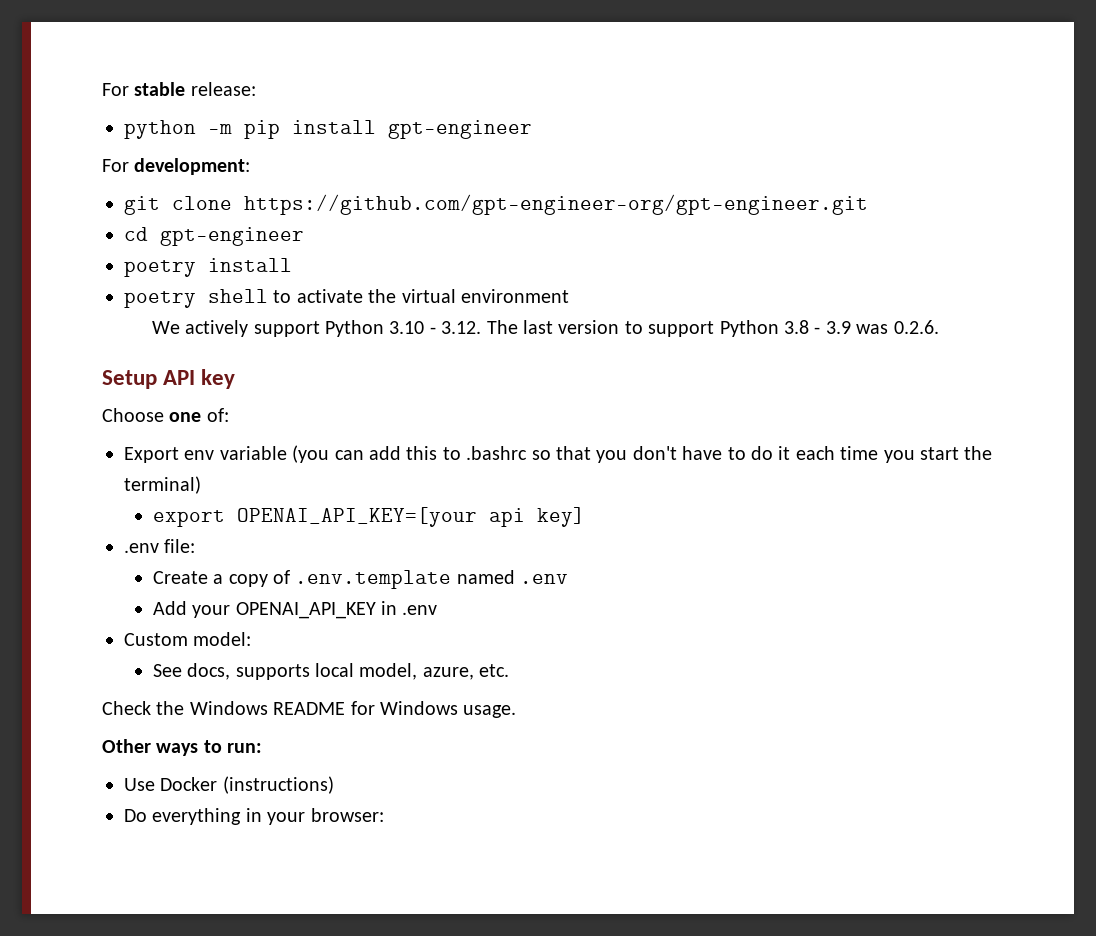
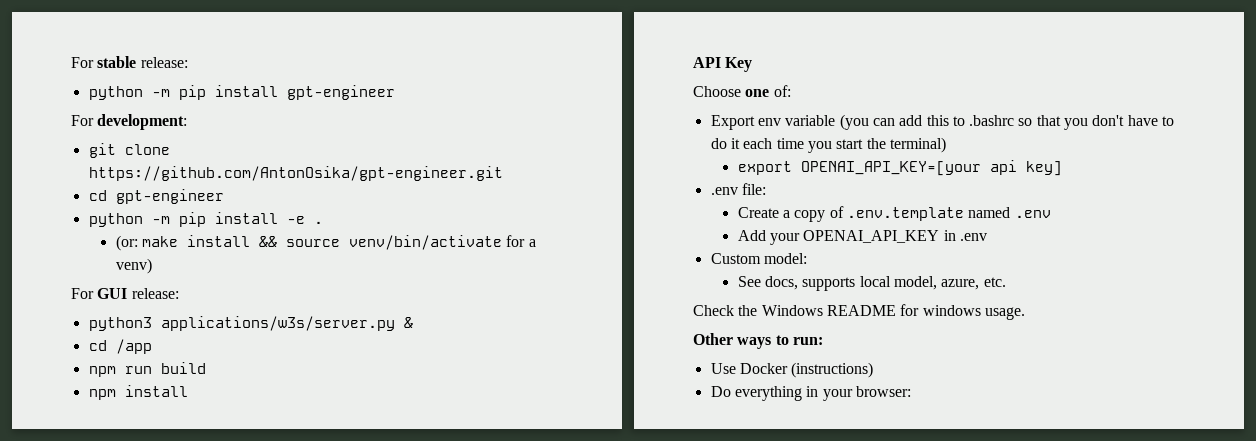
- git clone https://github.com/gpt-engineer-org/gpt-engineer.git
+ git clone https://github.com/AntonOsika/gpt-engineer.git
- poetry install
- poetry shell to activate the virtual environment
- We actively support Python 3.10 - 3.12. The last version to support Python 3.8 - 3.9 was 0.2.6.
- Setup API key
+ python -m pip install -e .
+ (or: make install && source venv/bin/activate for a venv)
+ For GUI release:
+ python3 applications/w3s/server.py &
+ cd /app
+ npm run build
+ npm install
+ API Key
- Check the Windows README for Windows usage.
+ Check the Windows README for windows usage.

